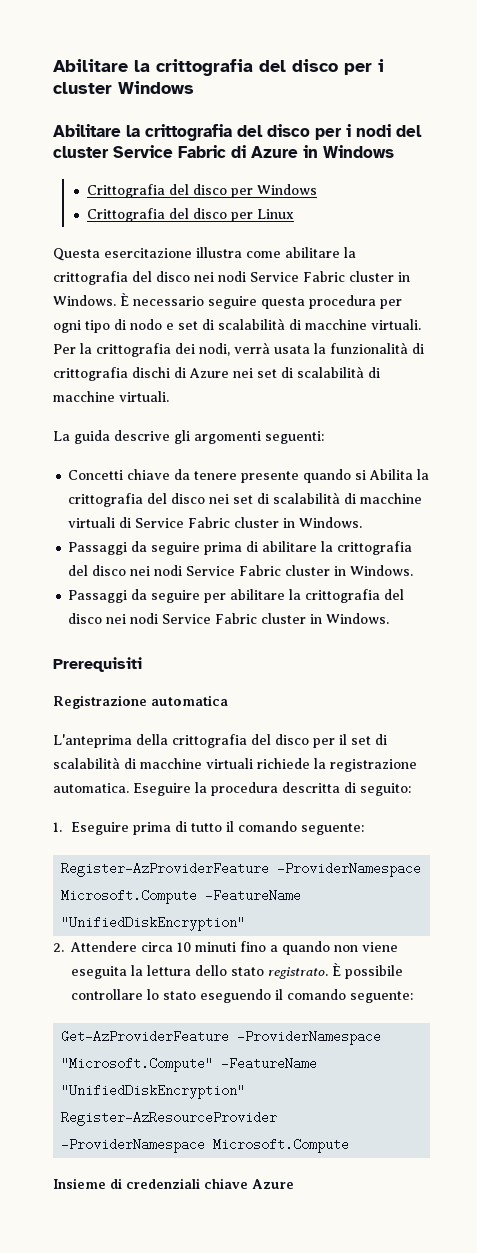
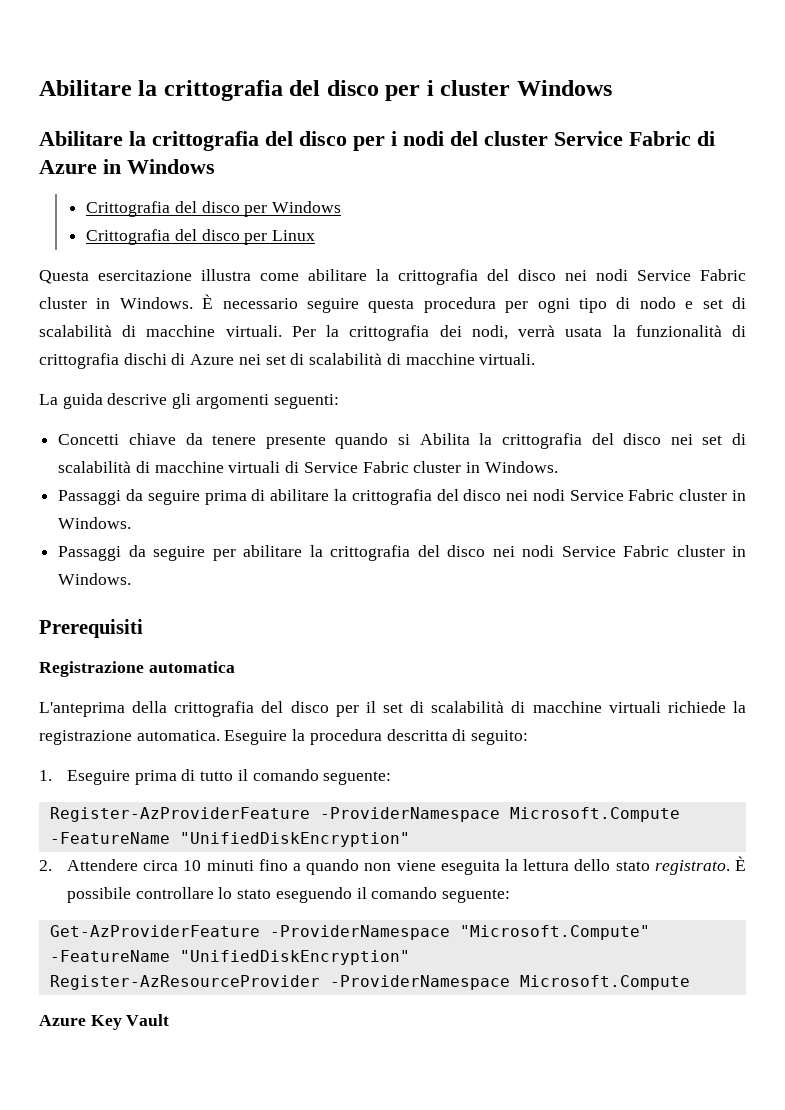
- Insieme di credenziali chiave Azure
+ Azure Key Vault

